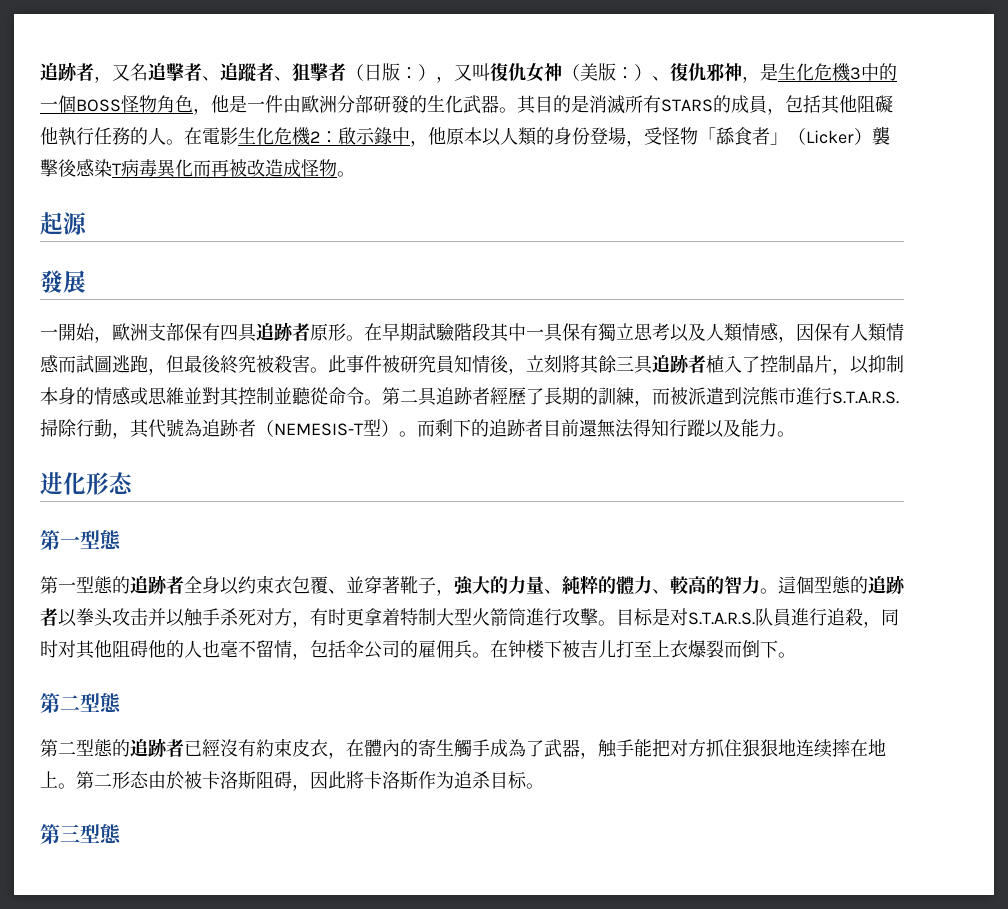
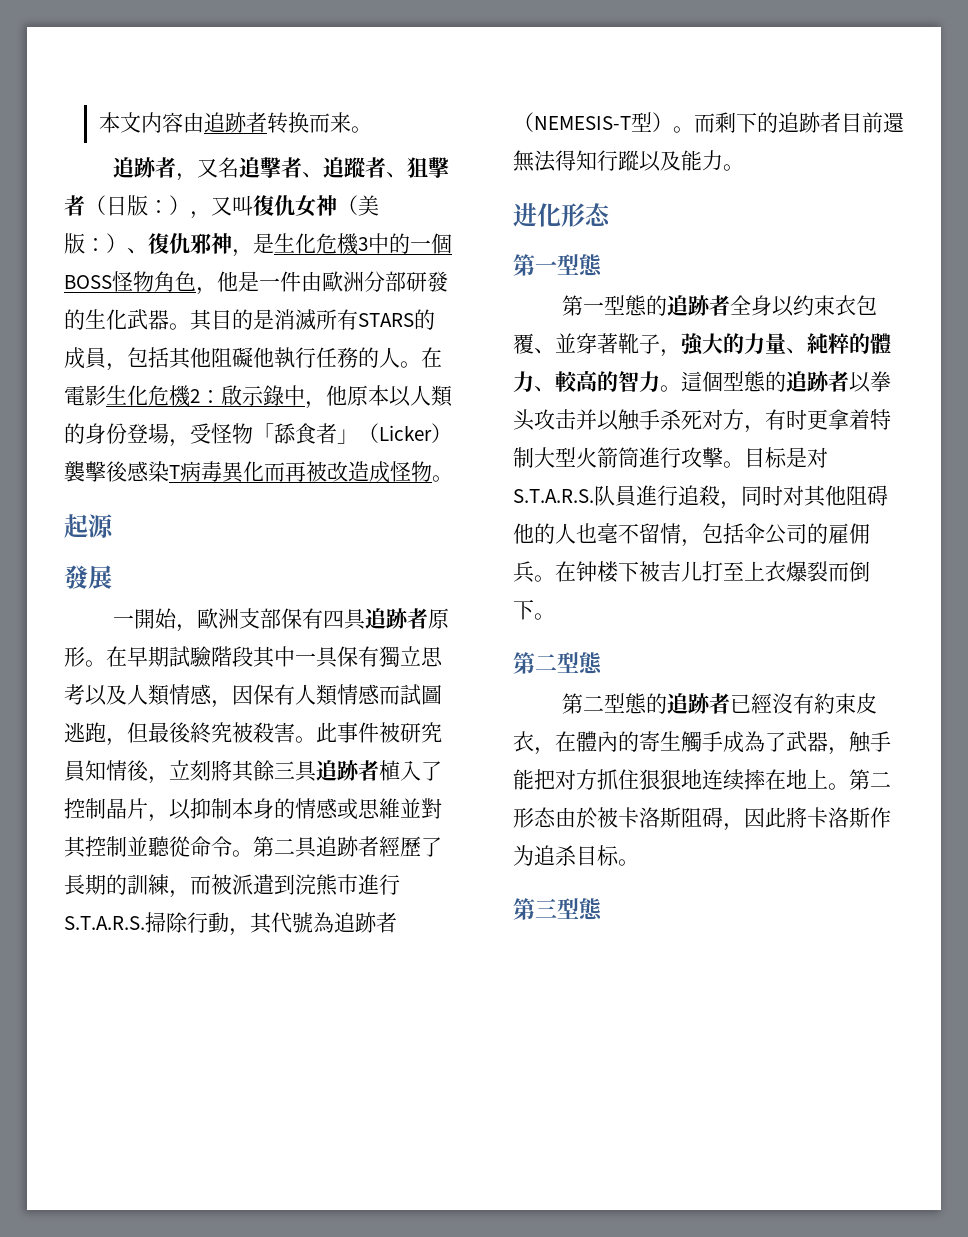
+ 本文内容由追跡者转换而来。

